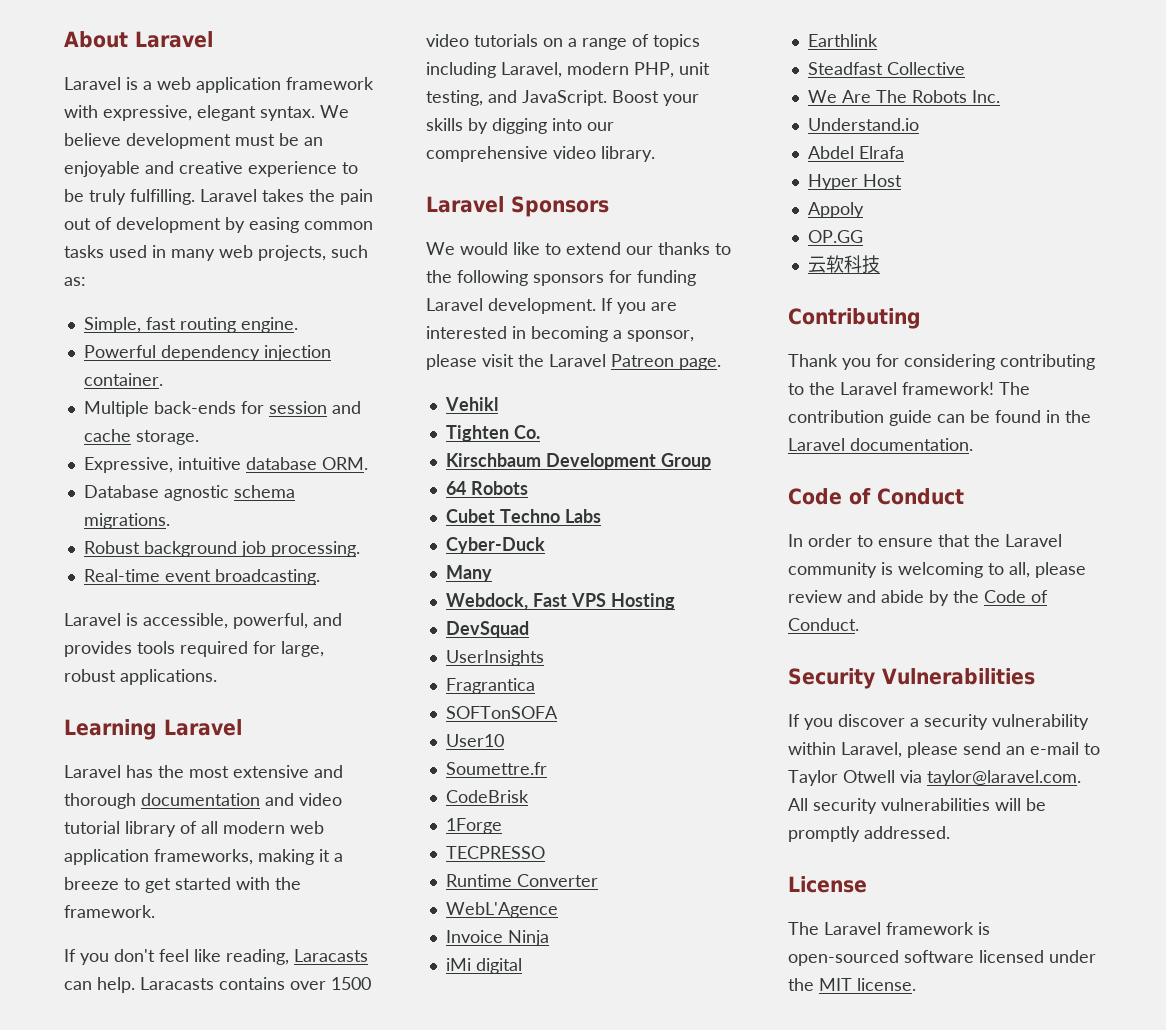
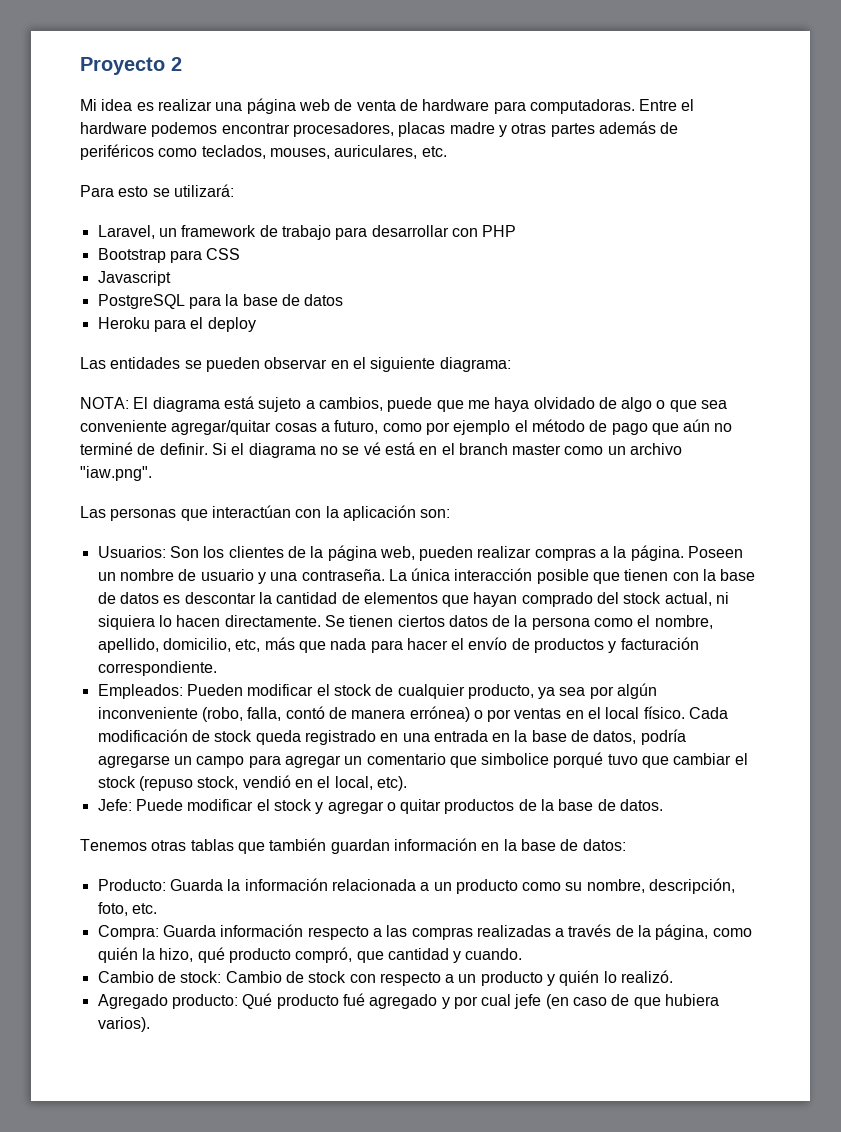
- About Laravel
- Laravel is a web application framework with expressive, elegant syntax. We believe development must be an enjoyable and creative experience to be truly fulfilling. Laravel takes the pain out of development by easing common tasks used in many web projects, such as:
- Simple, fast routing engine.
- Powerful dependency injection container.
- Multiple back-ends for session and cache storage.
- Expressive, intuitive database ORM.
- Database agnostic schema migrations.
- Robust background job processing.
- Real-time event broadcasting.
- Laravel is accessible, powerful, and provides tools required for large, robust applications.
- Learning Laravel
- Laravel has the most extensive and thorough documentation and video tutorial library of all modern web application frameworks, making it a breeze to get started with the framework.
- If you don't feel like reading, Laracasts can help. Laracasts contains over 1500 video tutorials on a range of topics including Laravel, modern PHP, unit testing, and JavaScript. Boost your skills by digging into our comprehensive video library.
- Laravel Sponsors
- We would like to extend our thanks to the following sponsors for funding Laravel development. If you are interested in becoming a sponsor, please visit the Laravel Patreon page.
- Vehikl
- Tighten Co.
- Kirschbaum Development Group
- 64 Robots
- Cubet Techno Labs
- Cyber-Duck
- Many
- Webdock, Fast VPS Hosting
- DevSquad
- UserInsights
- Fragrantica
- SOFTonSOFA
- User10
- Soumettre.fr
- CodeBrisk
- 1Forge
- TECPRESSO
- Runtime Converter
- WebL'Agence
- Invoice Ninja
- iMi digital
- Earthlink
- Steadfast Collective
- We Are The Robots Inc.
- Understand.io
- Abdel Elrafa
- Hyper Host
- Appoly
- OP.GG
- 云软科技
- Contributing
- Thank you for considering contributing to the Laravel framework! The contribution guide can be found in the Laravel documentation.
- Code of Conduct
- In order to ensure that the Laravel community is welcoming to all, please review and abide by the Code of Conduct.
- Security Vulnerabilities
- If you discover a security vulnerability within Laravel, please send an e-mail to Taylor Otwell via taylor@laravel.com. All security vulnerabilities will be promptly addressed.
- License
- The Laravel framework is open-sourced software licensed under the MIT license.
+ Proyecto 2
+ Mi idea es realizar una página web de venta de hardware para computadoras. Entre el hardware podemos encontrar procesadores, placas madre y otras partes además de periféricos como teclados, mouses, auriculares, etc.
+ Para esto se utilizará:
+ Laravel, un framework de trabajo para desarrollar con PHP
+ Bootstrap para CSS
+ Javascript
+ PostgreSQL para la base de datos
+ Heroku para el deploy
+ Las entidades se pueden observar en el siguiente diagrama:
+ NOTA: El diagrama está sujeto a cambios, puede que me haya olvidado de algo o que sea conveniente agregar/quitar cosas a futuro, como por ejemplo el método de pago que aún no terminé de definir. Si el diagrama no se vé está en el branch master como un archivo "iaw.png".
+ Las personas que interactúan con la aplicación son:
+ Usuarios: Son los clientes de la página web, pueden realizar compras a la página. Poseen un nombre de usuario y una contraseña. La única interacción posible que tienen con la base de datos es descontar la cantidad de elementos que hayan comprado del stock actual, ni siquiera lo hacen directamente. Se tienen ciertos datos de la persona como el nombre, apellido, domicilio, etc, más que nada para hacer el envío de productos y facturación correspondiente.
+ Empleados: Pueden modificar el stock de cualquier producto, ya sea por algún inconveniente (robo, falla, contó de manera errónea) o por ventas en el local físico. Cada modificación de stock queda registrado en una entrada en la base de datos, podría agregarse un campo para agregar un comentario que simbolice porqué tuvo que cambiar el stock (repuso stock, vendió en el local, etc).
+ Jefe: Puede modificar el stock y agregar o quitar productos de la base de datos.
+ Tenemos otras tablas que también guardan información en la base de datos:
+ Producto: Guarda la información relacionada a un producto como su nombre, descripción, foto, etc.
+ Compra: Guarda información respecto a las compras realizadas a través de la página, como quién la hizo, qué producto compró, que cantidad y cuando.
+ Cambio de stock: Cambio de stock con respecto a un producto y quién lo realizó.
+ Agregado producto: Qué producto fué agregado y por cual jefe (en caso de que hubiera varios).

